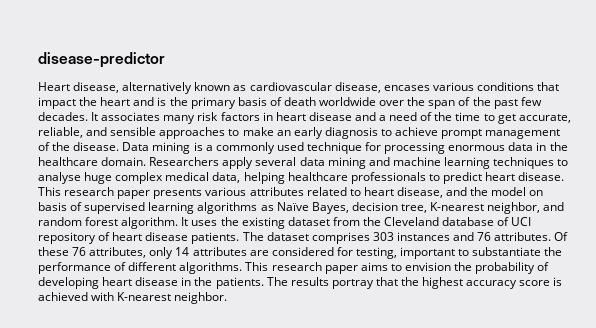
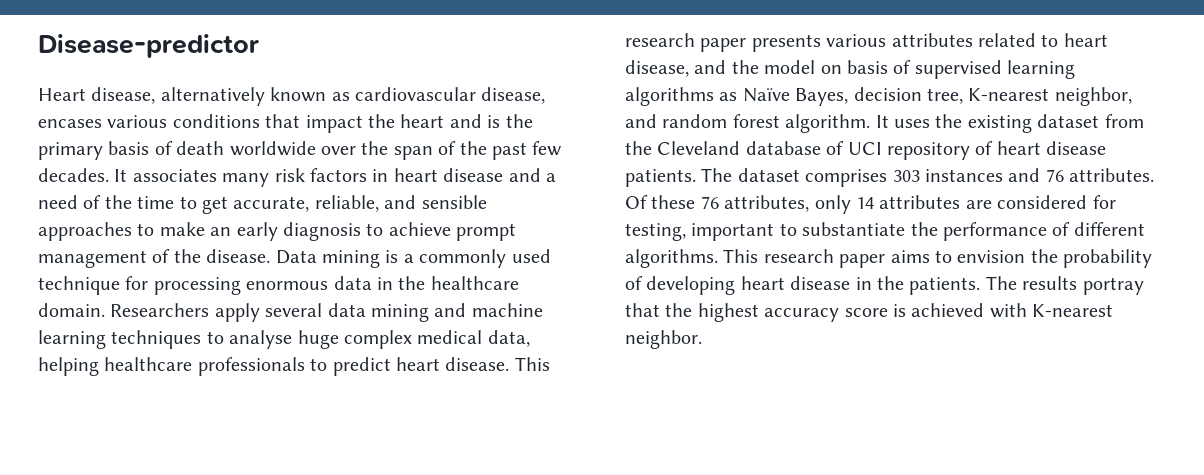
- disease-predictor
+ Disease-predictor

